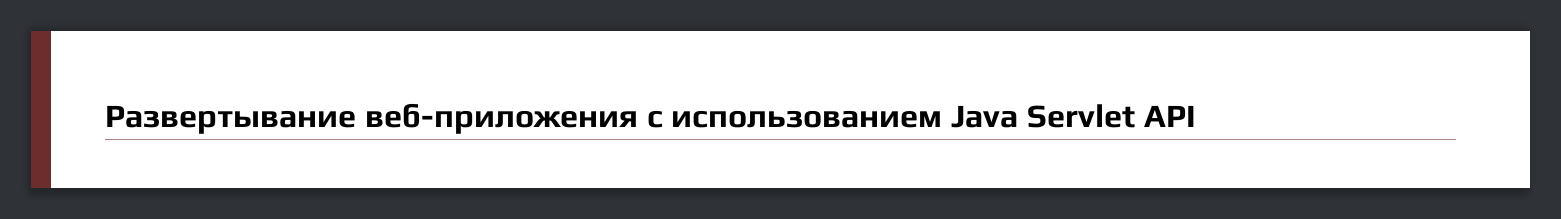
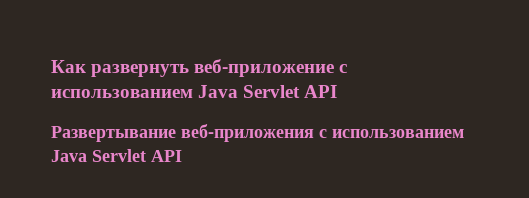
+ Как развернуть веб-приложение с использованием Java Servlet API

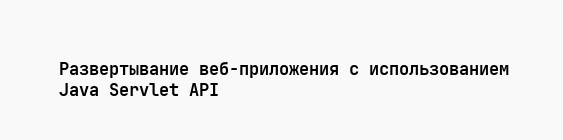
- Как развернуть веб-приложение с использованием Java Servlet API

